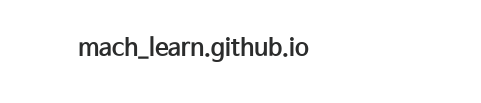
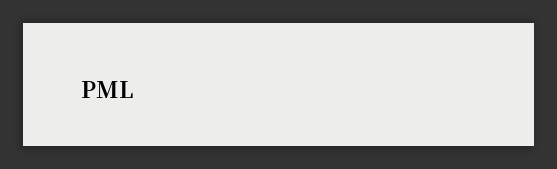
- mach_learn.github.io
+ PML

